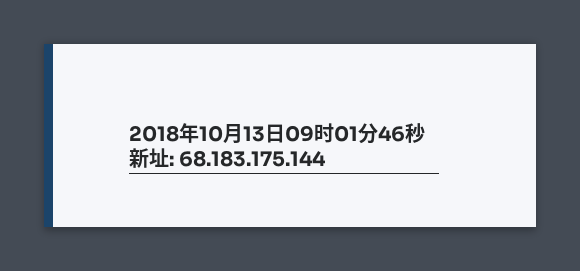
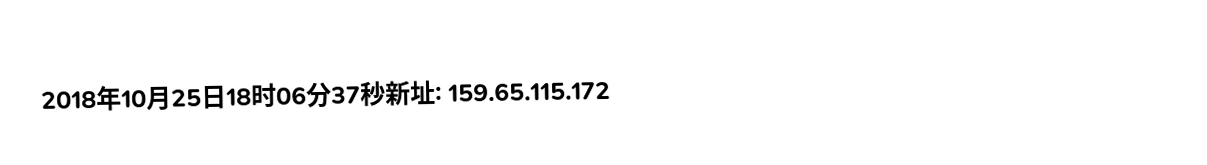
- 2018年10月13日09时01分46秒新址: 68.183.175.144
+ 2018年10月25日18时06分37秒新址: 159.65.115.172

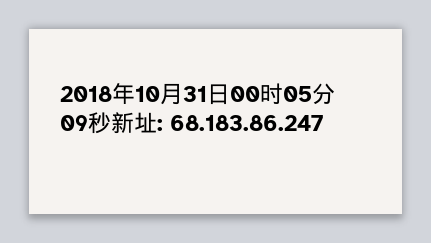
- 2018年10月25日18时06分37秒新址: 159.65.115.172
+ 2018年10月31日00时05分09秒新址: 68.183.86.247

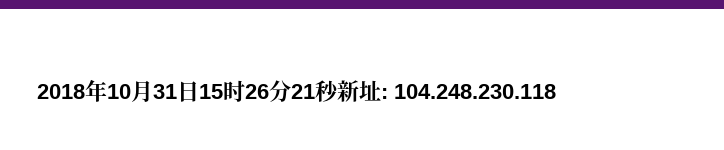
- 2018年10月31日00时05分09秒新址: 68.183.86.247
+ 2018年10月31日15时26分21秒新址: 104.248.230.118

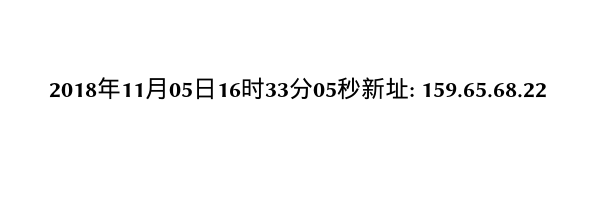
- 2018年10月31日15时26分21秒新址: 104.248.230.118
+ 2018年11月05日16时33分05秒新址: 159.65.68.22

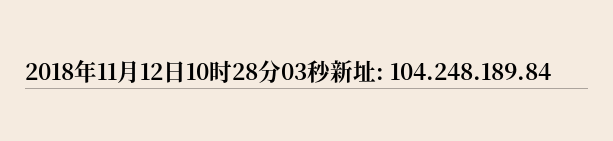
- 2018年11月05日16时33分05秒新址: 159.65.68.22
+ 2018年11月12日10时28分03秒新址: 104.248.189.84

